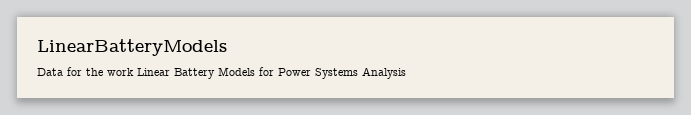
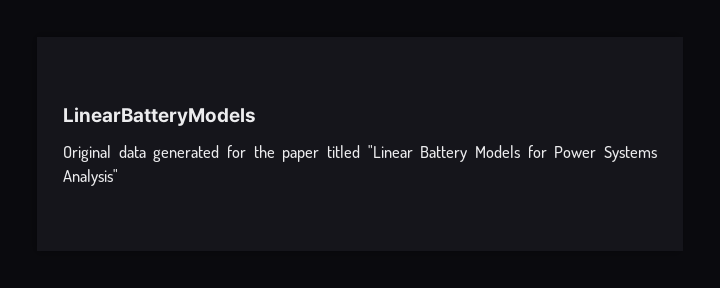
- Data for the work Linear Battery Models for Power Systems Analysis
+ Original data generated for the paper titled "Linear Battery Models for Power Systems Analysis"

